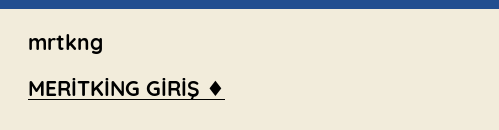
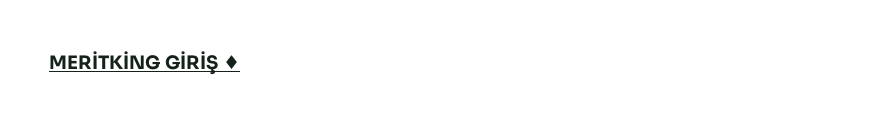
- mrtkng

